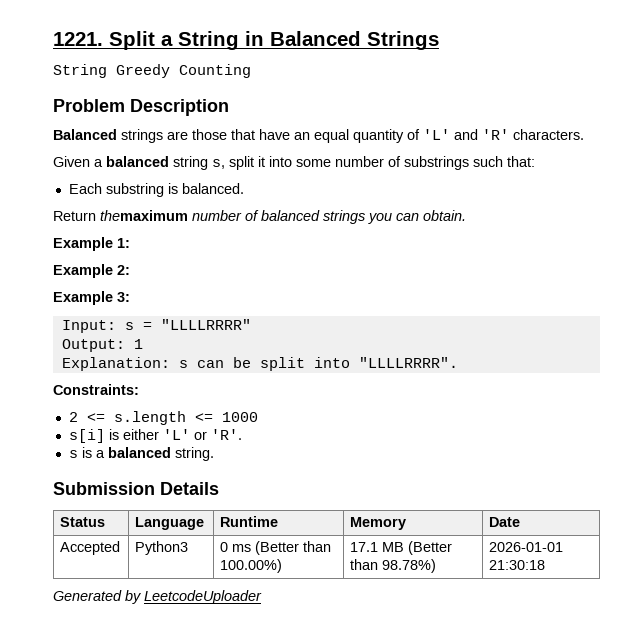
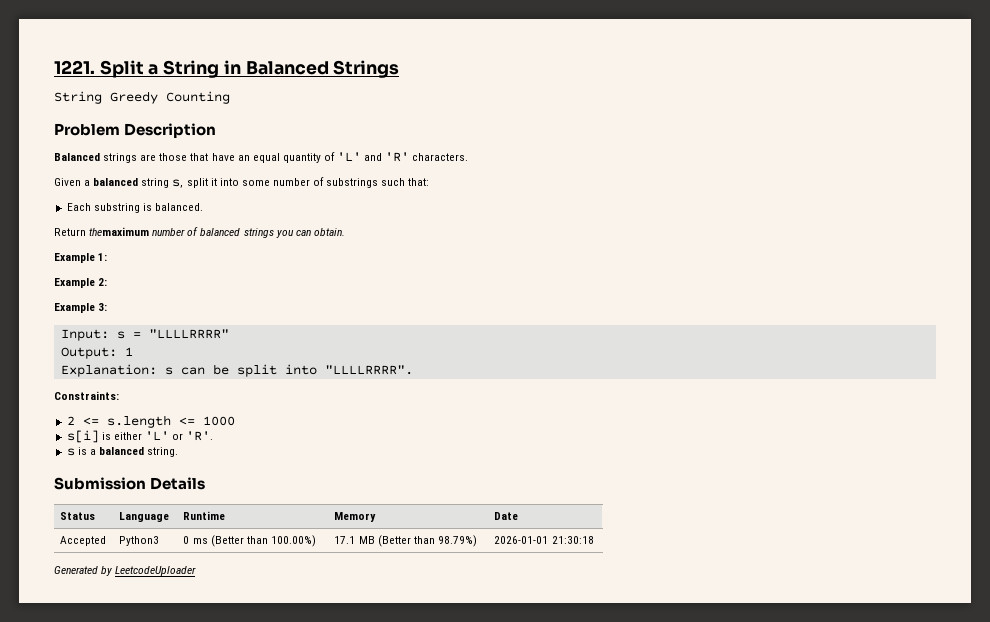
- Accepted | Python3 | 0 ms (Better than 100.00%) | 17.1 MB (Better than 98.78%) | 2026-01-01 21:30:18
+ Accepted | Python3 | 0 ms (Better than 100.00%) | 17.1 MB (Better than 98.79%) | 2026-01-01 21:30:18

